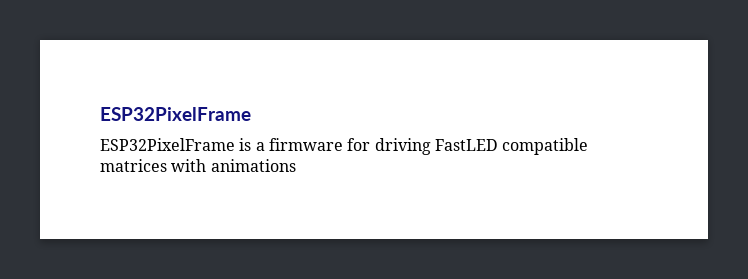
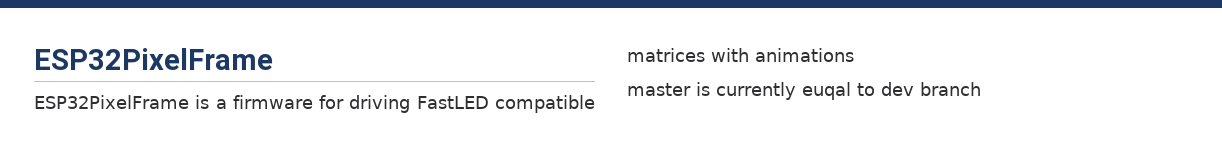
+ master is currently euqal to dev branch

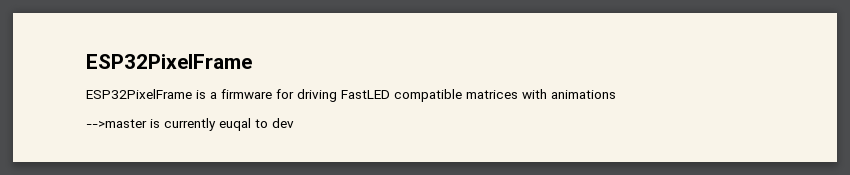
- master is currently euqal to dev branch
+ -->master is currently euqal to dev

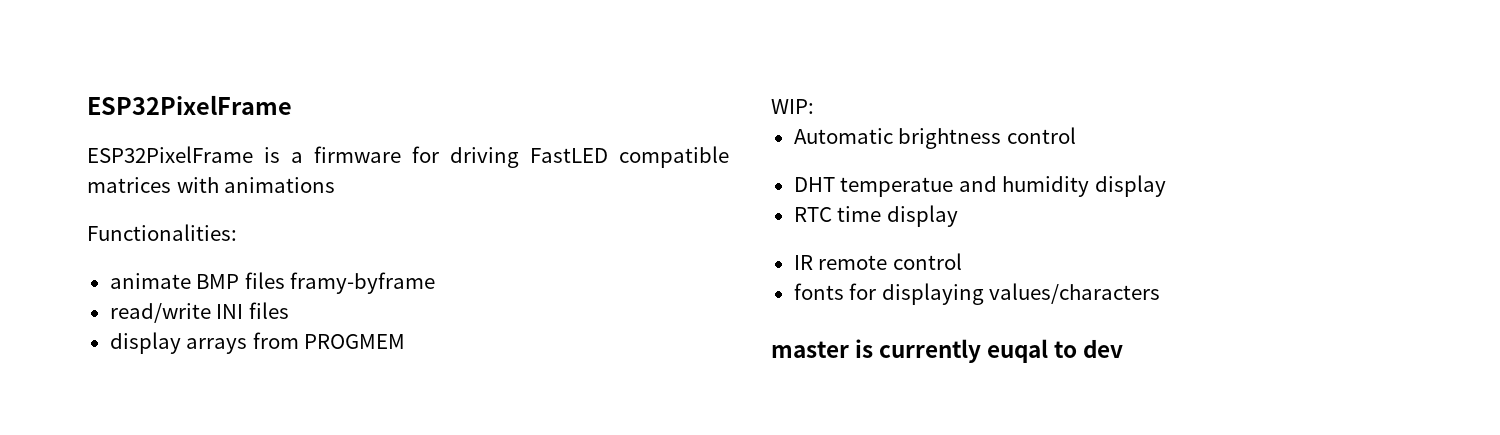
- -->master is currently euqal to dev
+ Functionalities:
+ animate BMP files framy-byframe
+ read/write INI files
+ display arrays from PROGMEM
+ WIP:
+ Automatic brightness control
+ DHT temperatue and humidity display
+ RTC time display
+ IR remote control
+ fonts for displaying values/characters
+ master is currently euqal to dev

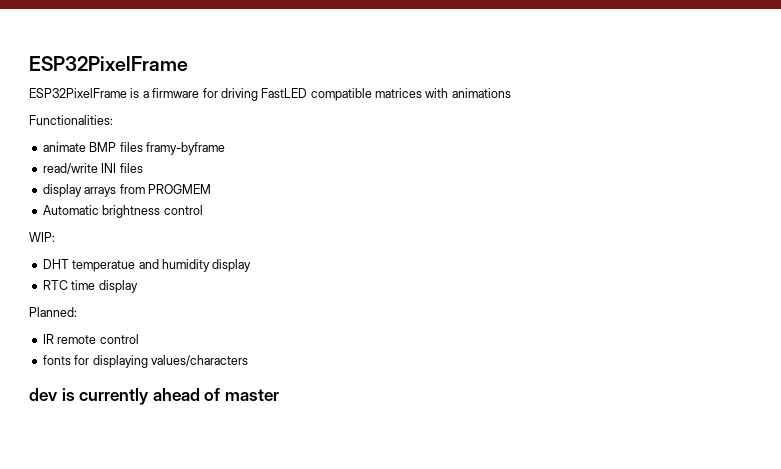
- WIP:
+ WIP:
+ Planned:
- master is currently euqal to dev
+ dev is currently ahead of master

